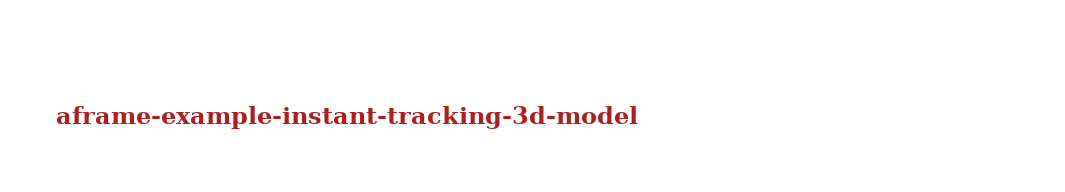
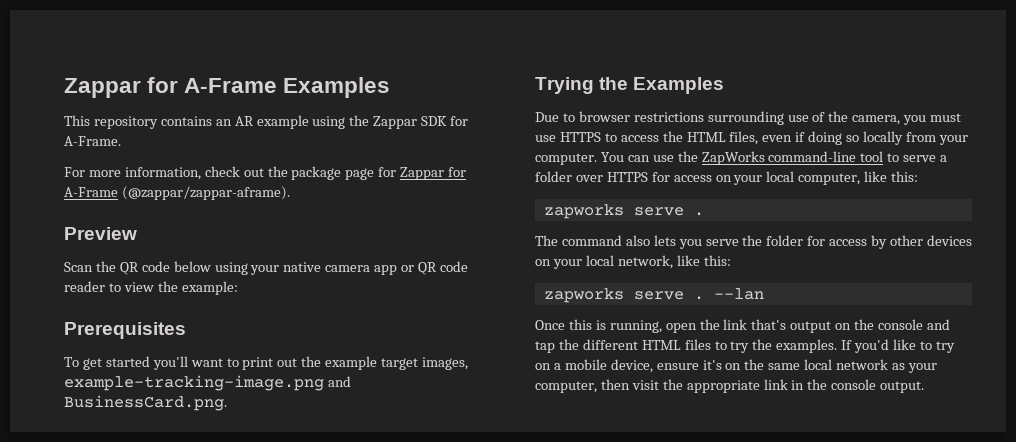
- aframe-example-instant-tracking-3d-model
+ Zappar for A-Frame Examples
+ This repository contains an AR example using the Zappar SDK for A-Frame.
+ For more information, check out the package page for Zappar for A-Frame (@zappar/zappar-aframe).
+ Preview
+ Scan the QR code below using your native camera app or QR code reader to view the example:
+ Prerequisites
+ To get started you'll want to print out the example target images, example-tracking-image.png and BusinessCard.png.
+ Trying the Examples
+ Due to browser restrictions surrounding use of the camera, you must use HTTPS to access the HTML files, even if doing so locally from your computer. You can use the ZapWorks command-line tool to serve a folder over HTTPS for access on your local computer, like this:
+ zapworks serve .
+ The command also lets you serve the folder for access by other devices on your local network, like this:
+ zapworks serve . --lan
+ Once this is running, open the link that's output on the console and tap the different HTML files to try the examples. If you'd like to try on a mobile device, ensure it's on the same local network as your computer, then visit the appropriate link in the console output.

